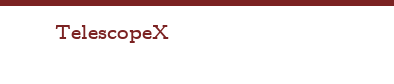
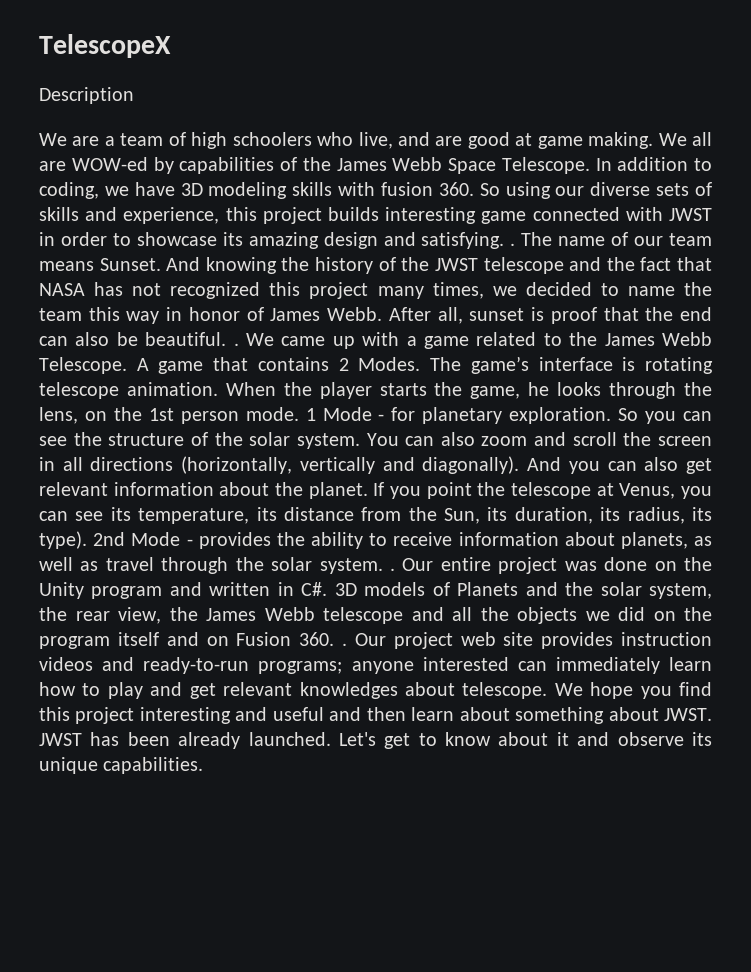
+ Description
+ We are a team of high schoolers who live, and are good at game making. We all are WOW-ed by capabilities of the James Webb Space Telescope. In addition to coding, we have 3D modeling skills with fusion 360. So using our diverse sets of skills and experience, this project builds interesting game connected with JWST in order to showcase its amazing design and satisfying. . The name of our team means Sunset. And knowing the history of the JWST telescope and the fact that NASA has not recognized this project many times, we decided to name the team this way in honor of James Webb. After all, sunset is proof that the end can also be beautiful. . We came up with a game related to the James Webb Telescope. A game that contains 2 Modes. The game’s interface is rotating telescope animation. When the player starts the game, he looks through the lens, on the 1st person mode. 1 Mode - for planetary exploration. So you can see the structure of the solar system. You can also zoom and scroll the screen in all directions (horizontally, vertically and diagonally). And you can also get relevant information about the planet. If you point the telescope at Venus, you can see its temperature, its distance from the Sun, its duration, its radius, its type). 2nd Mode - provides the ability to receive information about planets, as well as travel through the solar system. . Our entire project was done on the Unity program and written in C#. 3D models of Planets and the solar system, the rear view, the James Webb telescope and all the objects we did on the program itself and on Fusion 360. . Our project web site provides instruction videos and ready-to-run programs; anyone interested can immediately learn how to play and get relevant knowledges about telescope. We hope you find this project interesting and useful and then learn about something about JWST. JWST has been already launched. Let's get to know about it and observe its unique capabilities.

